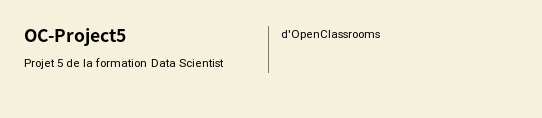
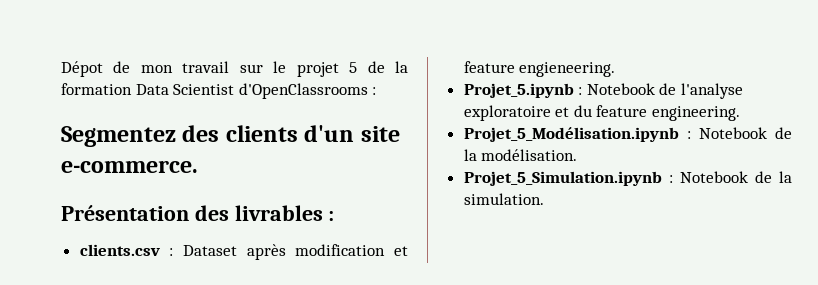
- OC-Project5
- Projet 5 de la formation Data Scientist d'OpenClassrooms
+ Dépot de mon travail sur le projet 5 de la formation Data Scientist d'OpenClassrooms :
+ Segmentez des clients d'un site e-commerce.
+ Présentation des livrables :
+ clients.csv : Dataset après modification et feature engieneering.
+ Projet_5.ipynb : Notebook de l'analyse exploratoire et du feature engineering.
+ Projet_5_Modélisation.ipynb : Notebook de la modélisation.
+ Projet_5_Simulation.ipynb : Notebook de la simulation.

